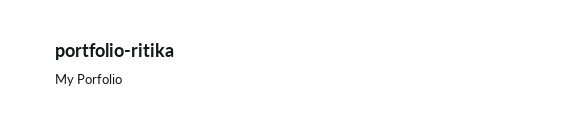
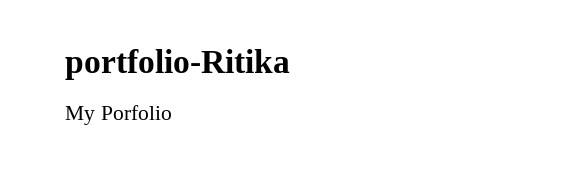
- portfolio-ritika
+ portfolio-Ritika

